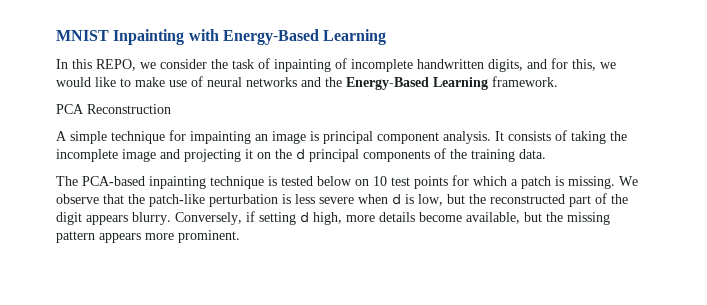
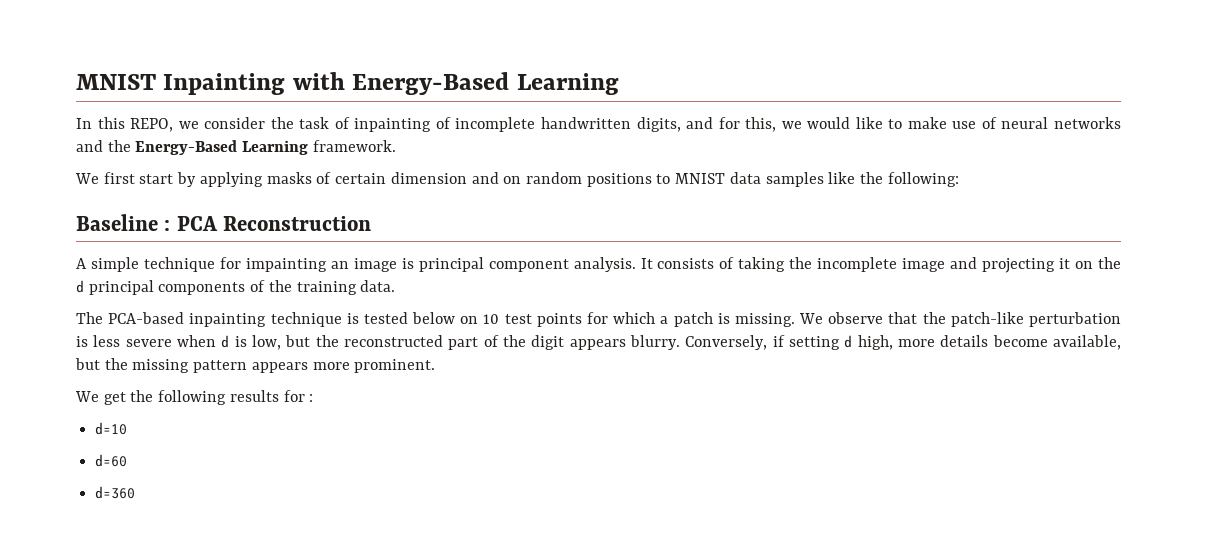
- PCA Reconstruction
+ We first start by applying masks of certain dimension and on random positions to MNIST data samples like the following:
+ Baseline : PCA Reconstruction
+ We get the following results for :
+ d=10
+ d=60
+ d=360

